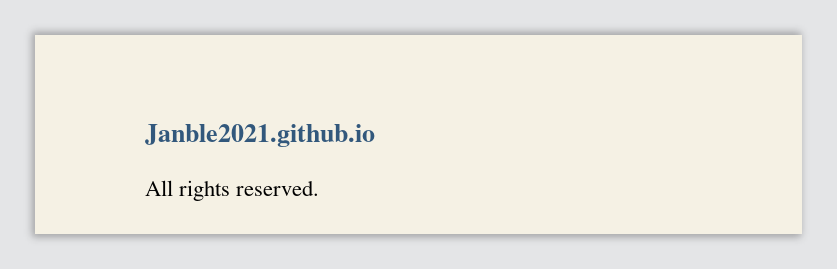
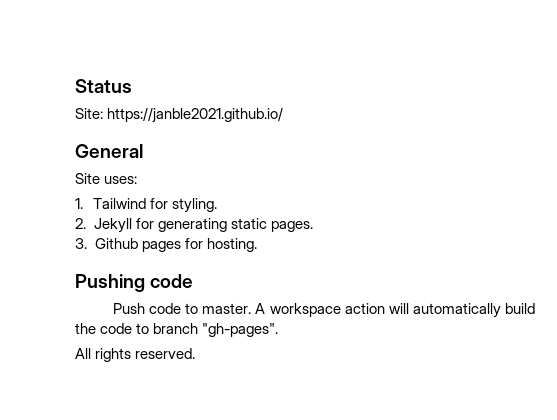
- Janble2021.github.io
+ Status
+ Site: https://janble2021.github.io/
+ General
+ Site uses:
+ 1. Tailwind for styling.
+ 2. Jekyll for generating static pages.
+ 3. Github pages for hosting.
+ Pushing code
+ Push code to master. A workspace action will automatically build the code to branch "gh-pages".

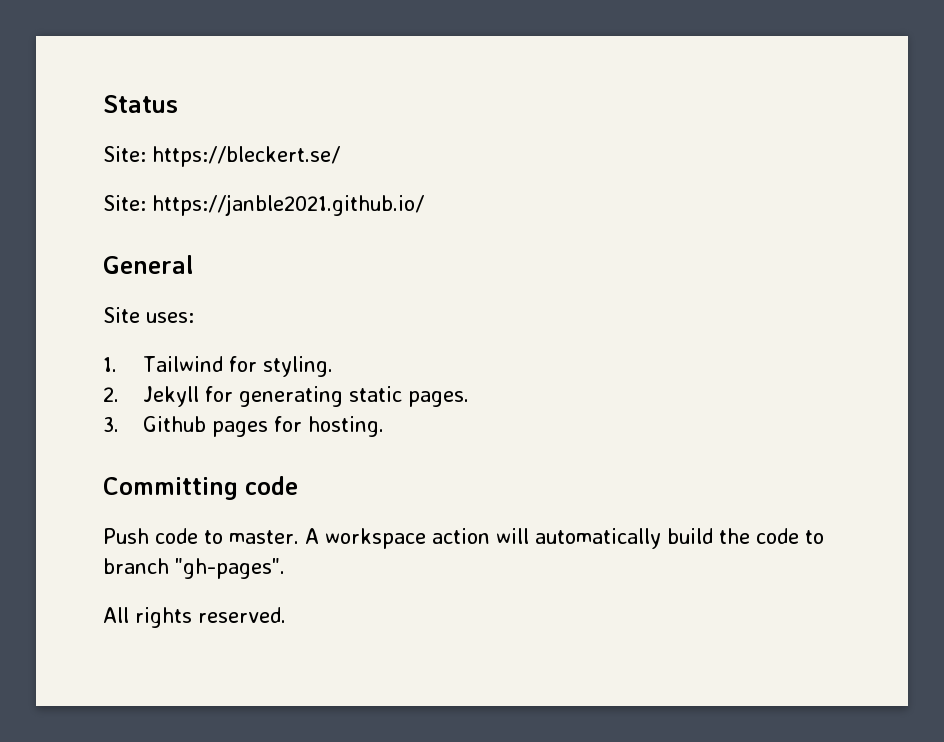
+ Site: https://bleckert.se/
- Pushing code
+ Committing code

